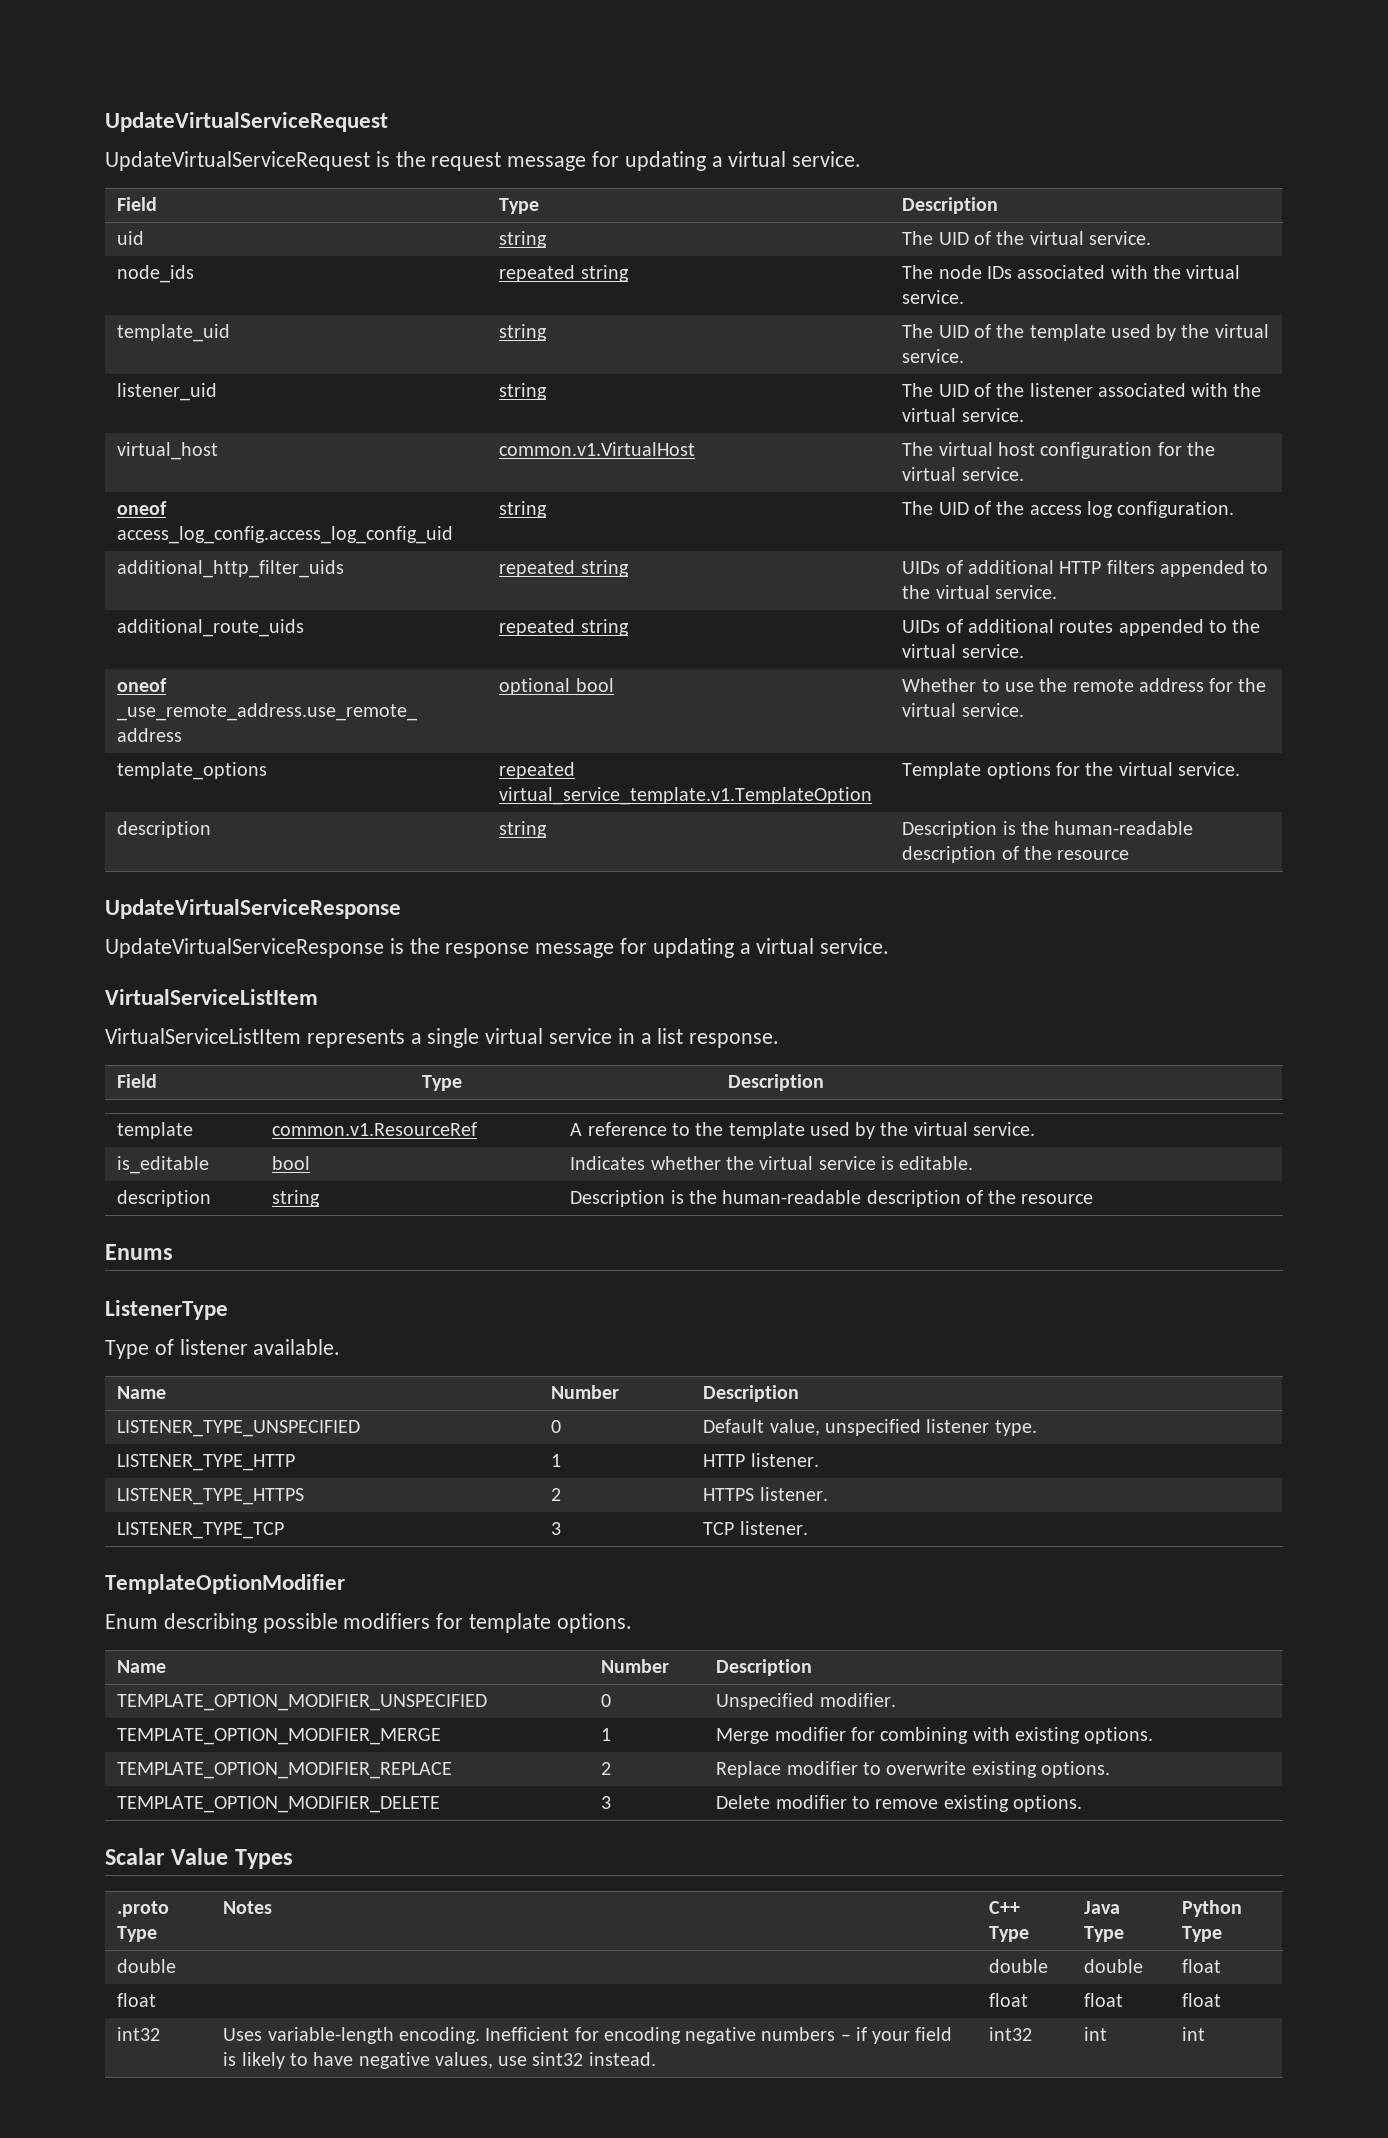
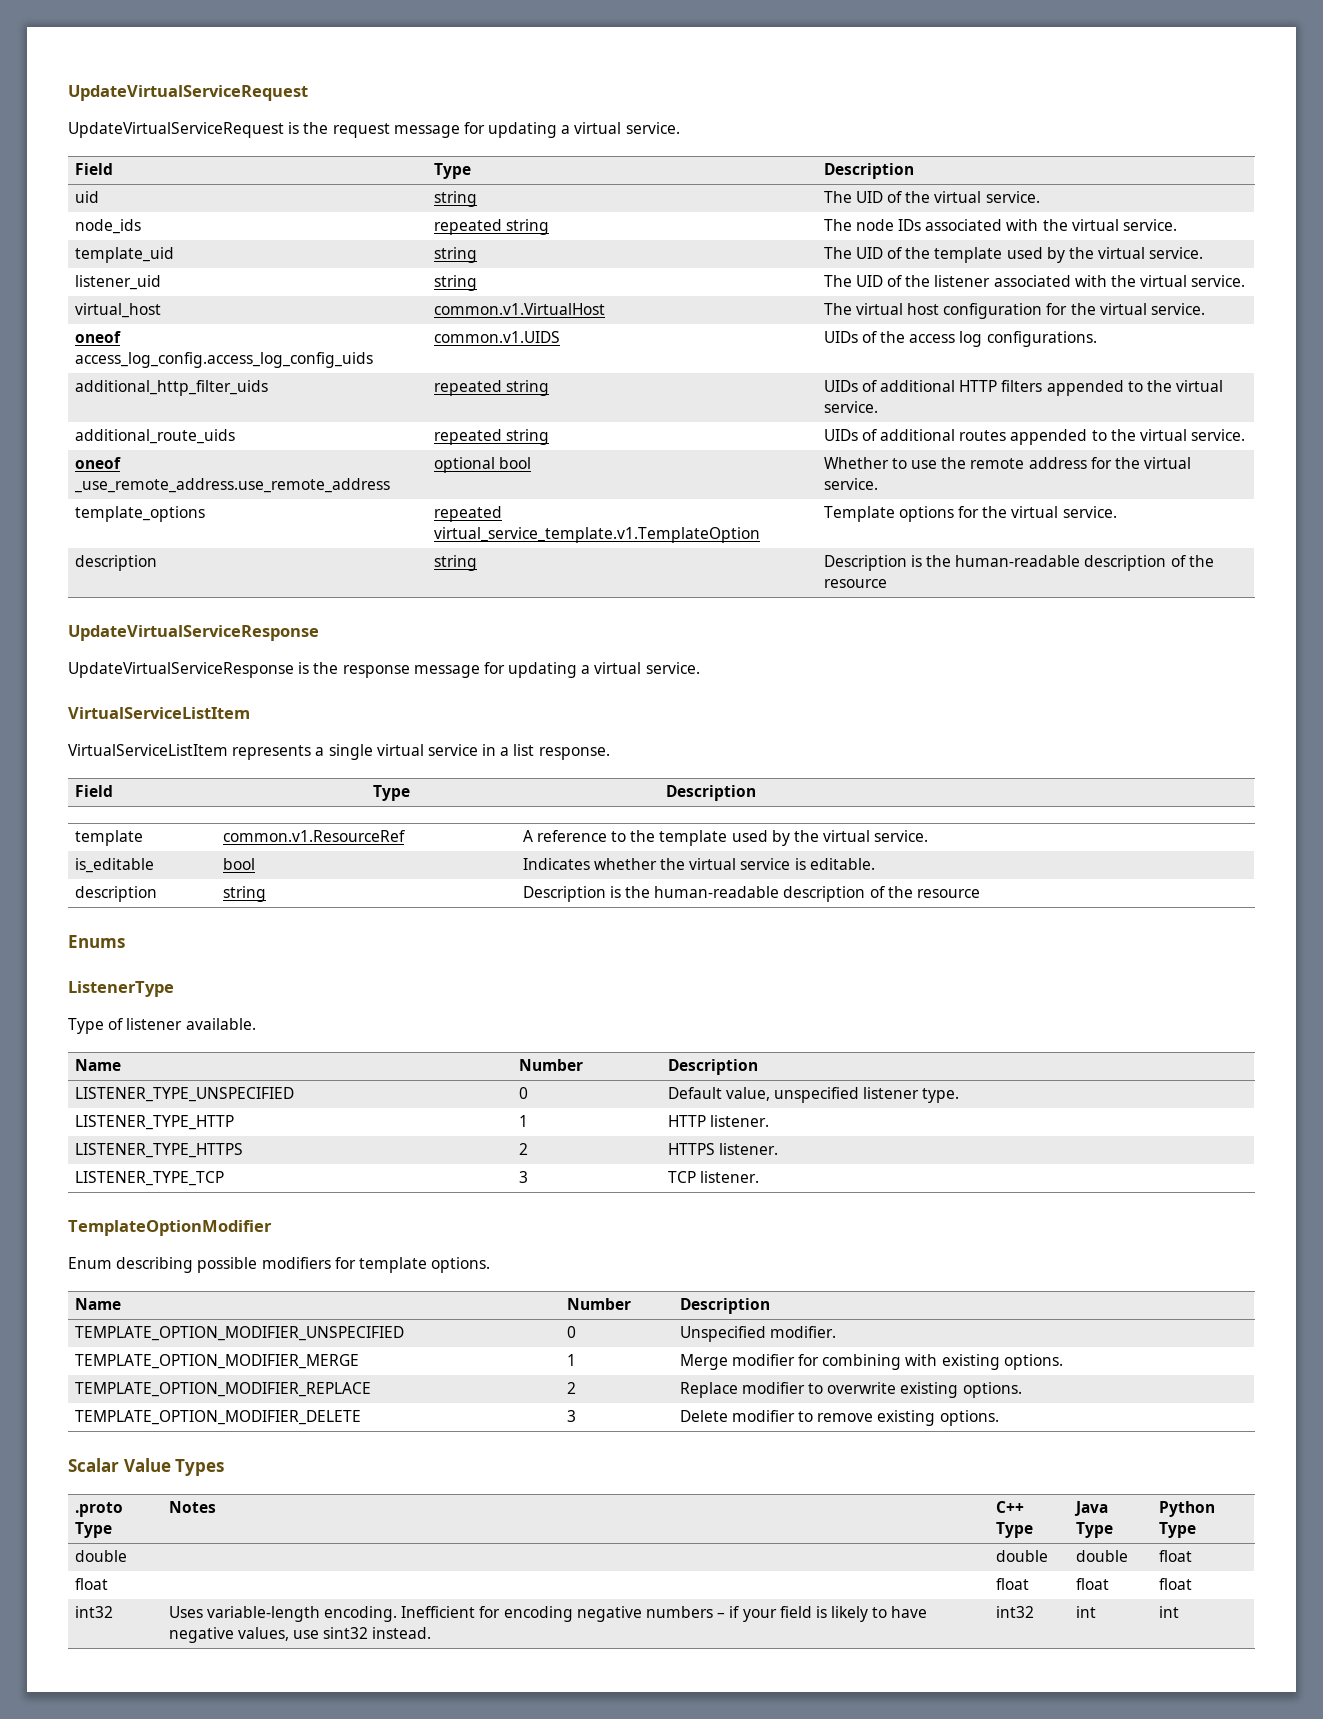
- oneof access_log_config.access_log_config_uid | string | The UID of the access log configuration.
+ oneof access_log_config.access_log_config_uids | common.v1.UIDS | UIDs of the access log configurations.

